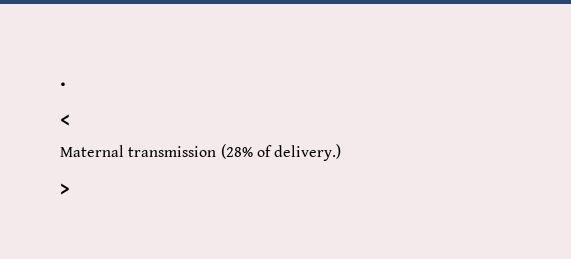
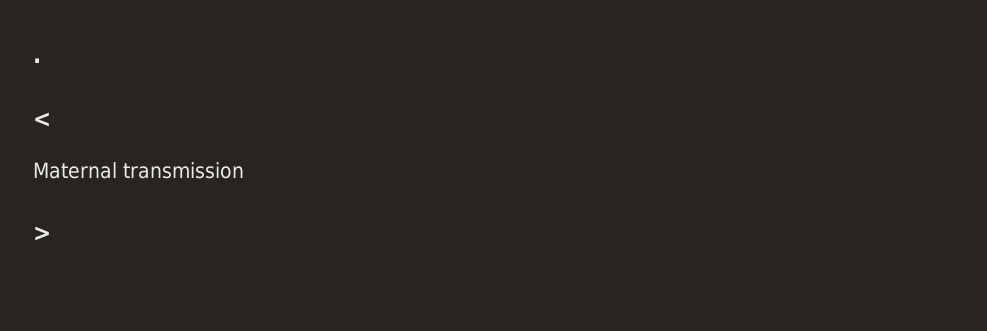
- Maternal transmission (28% of delivery.)
+ Maternal transmission

